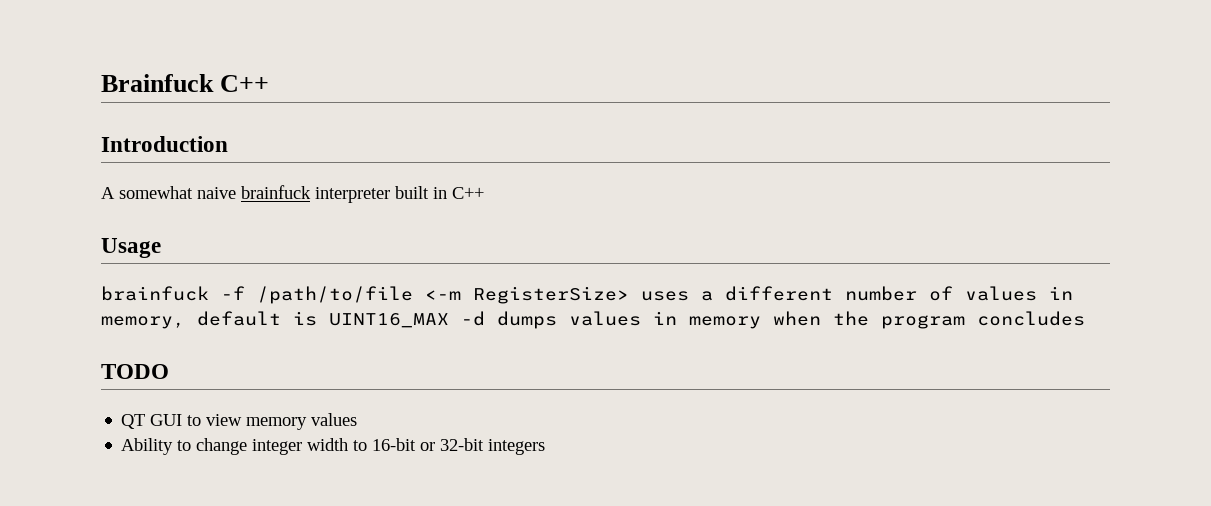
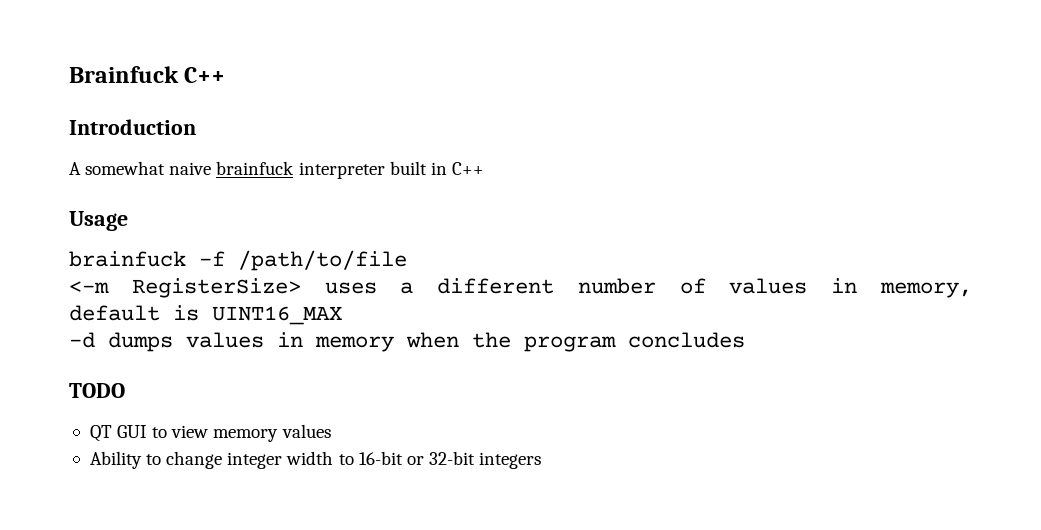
- brainfuck -f /path/to/file <-m RegisterSize> uses a different number of values in memory, default is UINT16_MAX -d dumps values in memory when the program concludes
+ brainfuck -f /path/to/file
+ <-m RegisterSize> uses a different number of values in memory, default is UINT16_MAX
+ -d dumps values in memory when the program concludes

